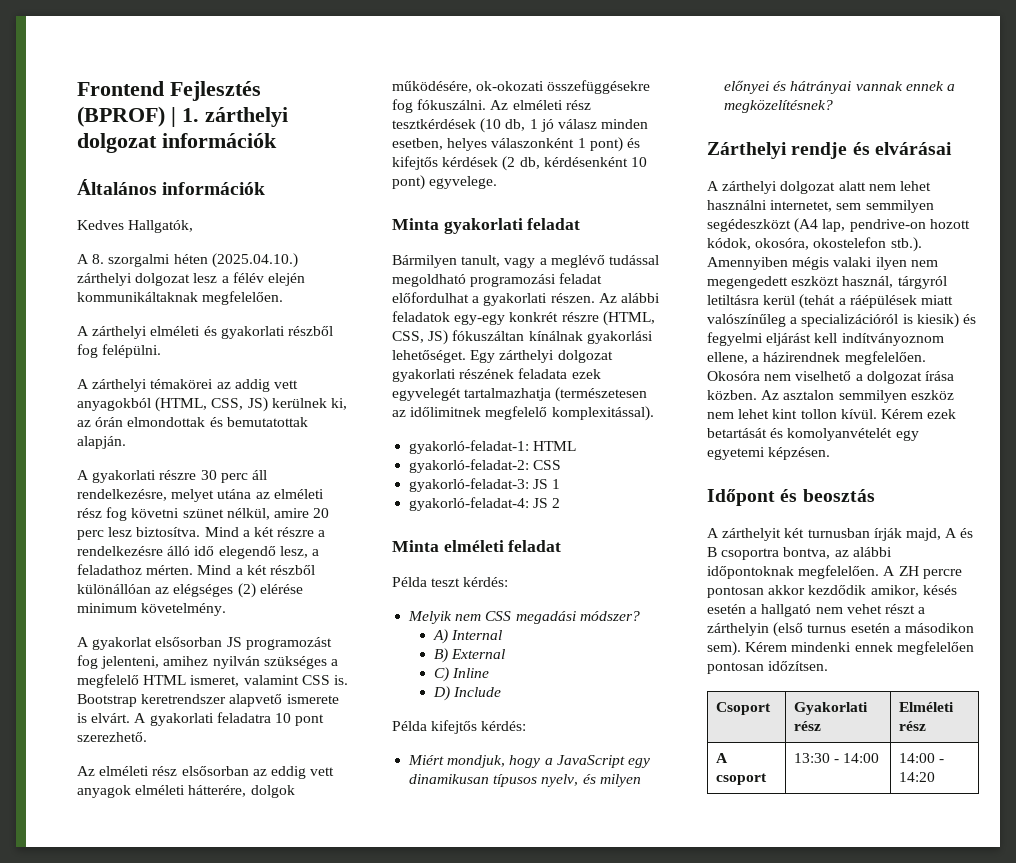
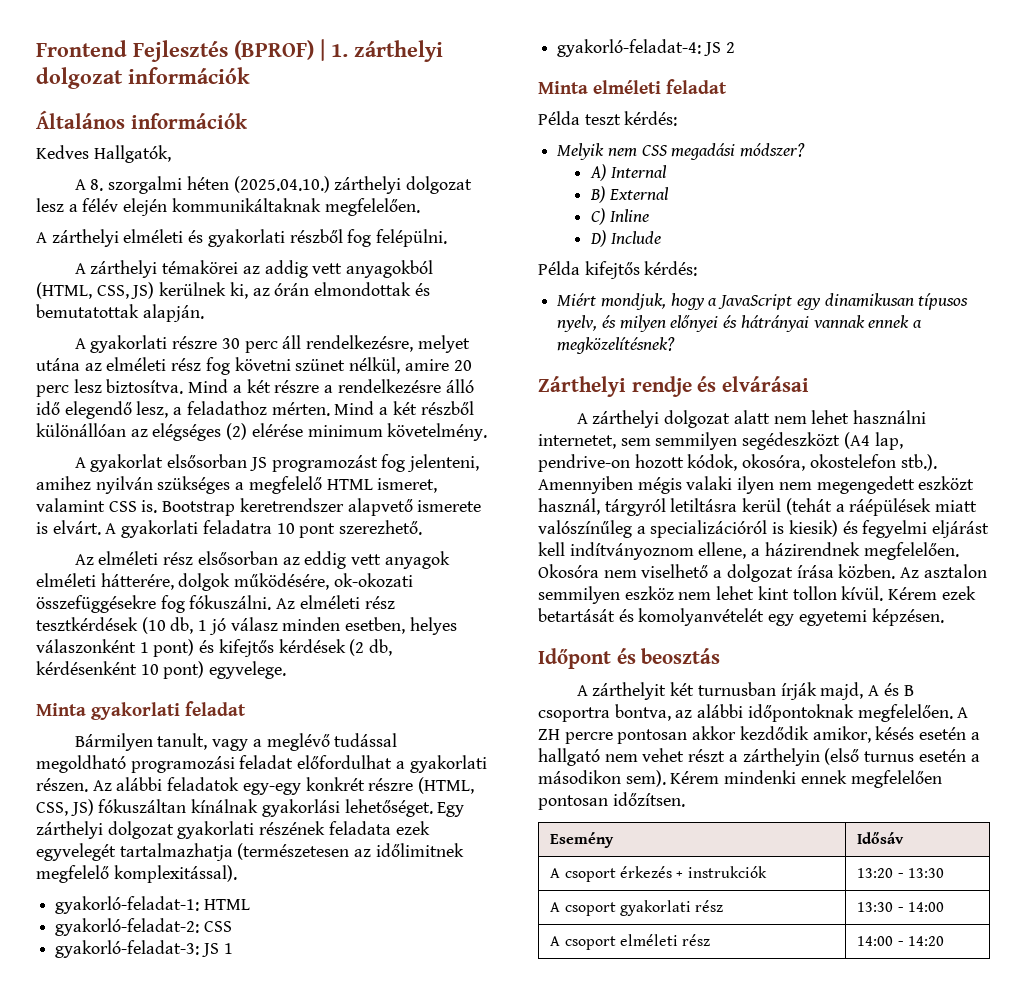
- Csoport | Gyakorlati rész | Elméleti rész
- A csoport | 13:30 - 14:00 | 14:00 - 14:20
+ Esemény | Idősáv
+ A csoport érkezés + instrukciók | 13:20 - 13:30
+ A csoport gyakorlati rész | 13:30 - 14:00
+ A csoport elméleti rész | 14:00 - 14:20

